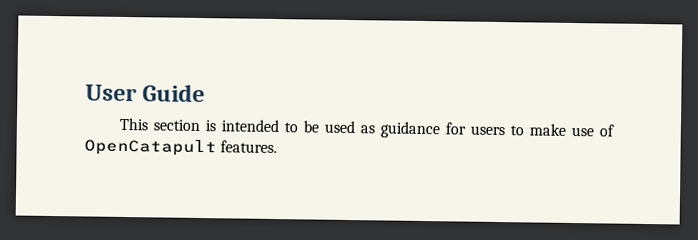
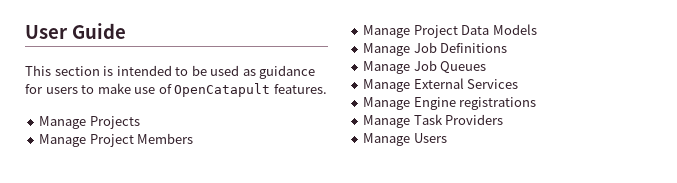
+ Manage Projects
+ Manage Project Members
+ Manage Project Data Models
+ Manage Job Definitions
+ Manage Job Queues
+ Manage External Services
+ Manage Engine registrations
+ Manage Task Providers
+ Manage Users

